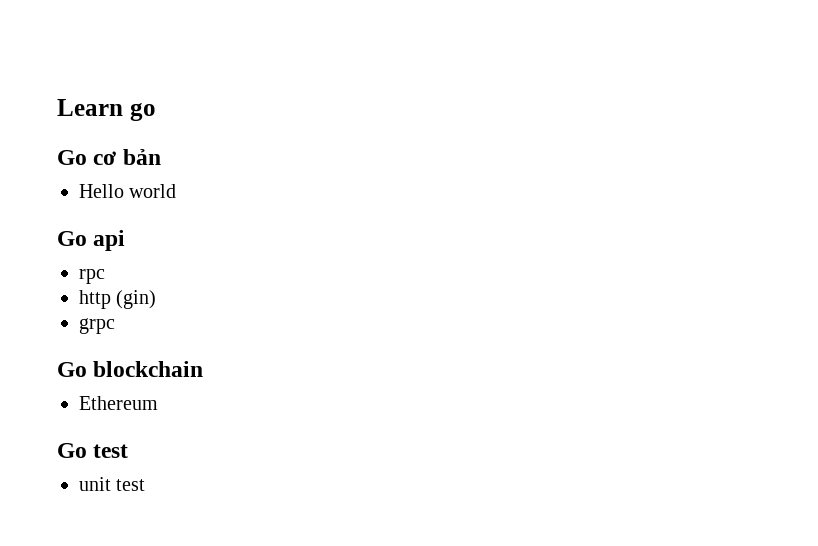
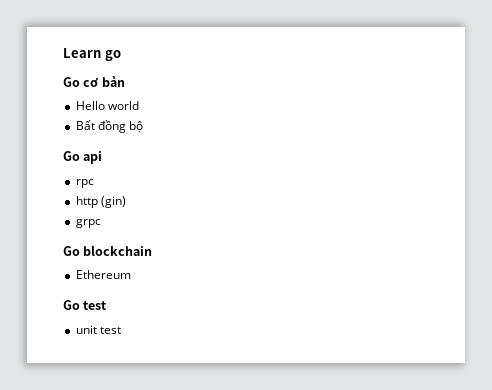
+ Bất đồng bộ

